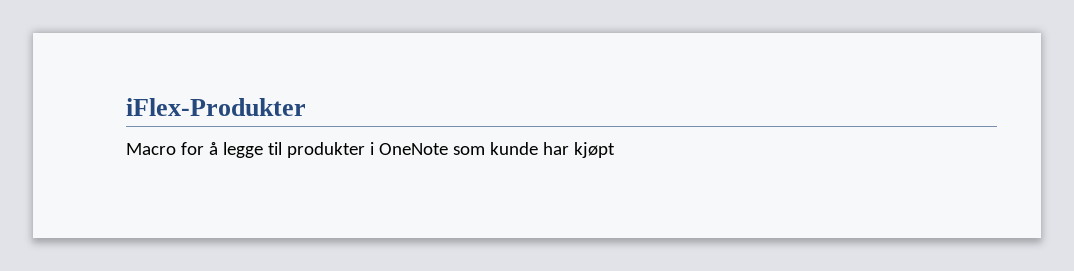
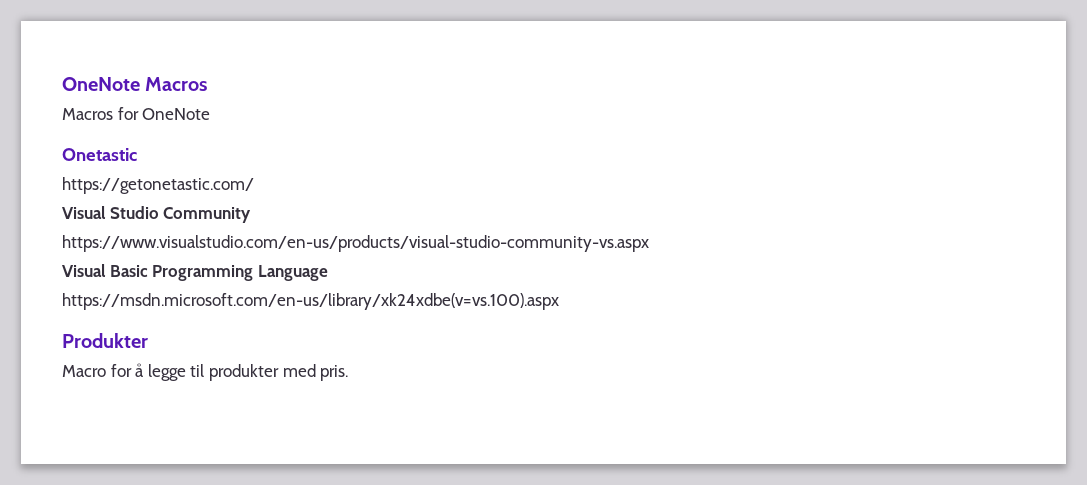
- iFlex-Produkter
+ OneNote Macros
+ Macros for OneNote
+ Onetastic
+ https://getonetastic.com/
+ Visual Studio Community
+ https://www.visualstudio.com/en-us/products/visual-studio-community-vs.aspx
+ Visual Basic Programming Language
+ https://msdn.microsoft.com/en-us/library/xk24xdbe(v=vs.100).aspx
+ Produkter
- Macro for å legge til produkter i OneNote som kunde har kjøpt
+ Macro for å legge til produkter med pris.

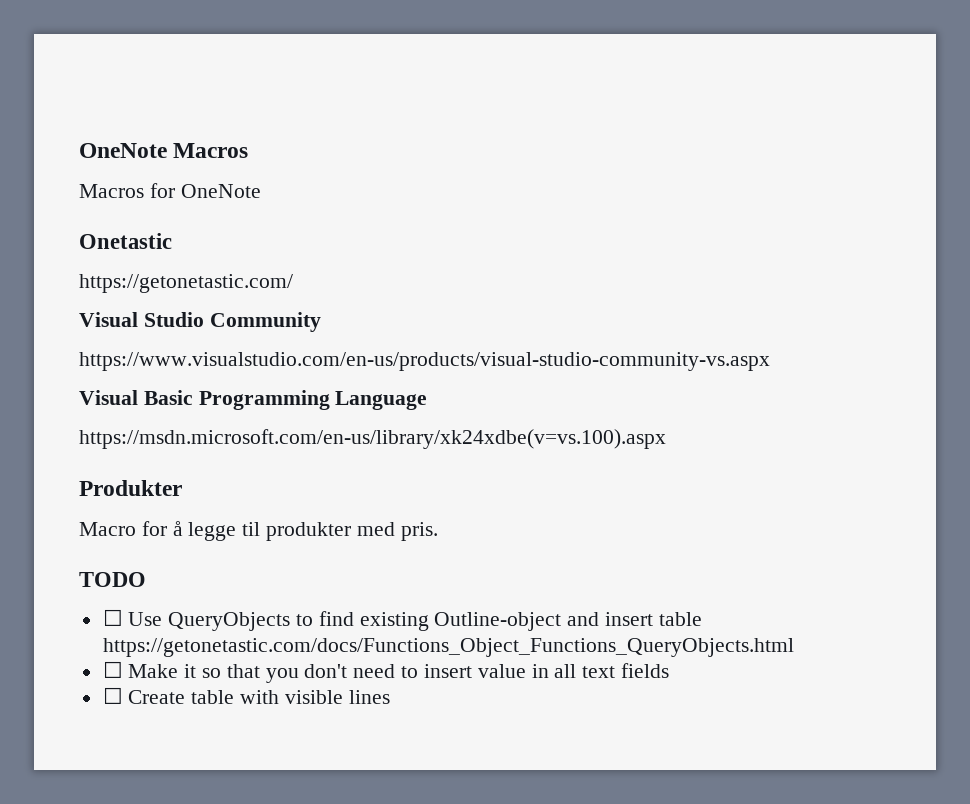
+ TODO
+ ☐ Use QueryObjects to find existing Outline-object and insert table https://getonetastic.com/docs/Functions_Object_Functions_QueryObjects.html
+ ☐ Make it so that you don't need to insert value in all text fields
+ ☐ Create table with visible lines

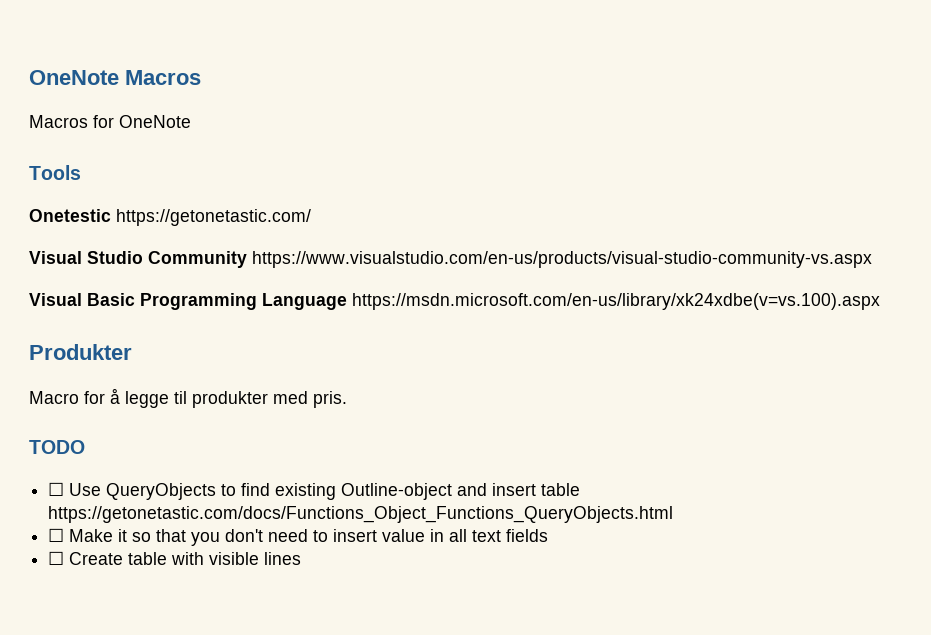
- Onetastic
- https://getonetastic.com/
+ Tools
+ Onetestic https://getonetastic.com/
- Visual Studio Community
- https://www.visualstudio.com/en-us/products/visual-studio-community-vs.aspx
+ Visual Studio Community https://www.visualstudio.com/en-us/products/visual-studio-community-vs.aspx
- Visual Basic Programming Language
- https://msdn.microsoft.com/en-us/library/xk24xdbe(v=vs.100).aspx
+ Visual Basic Programming Language https://msdn.microsoft.com/en-us/library/xk24xdbe(v=vs.100).aspx

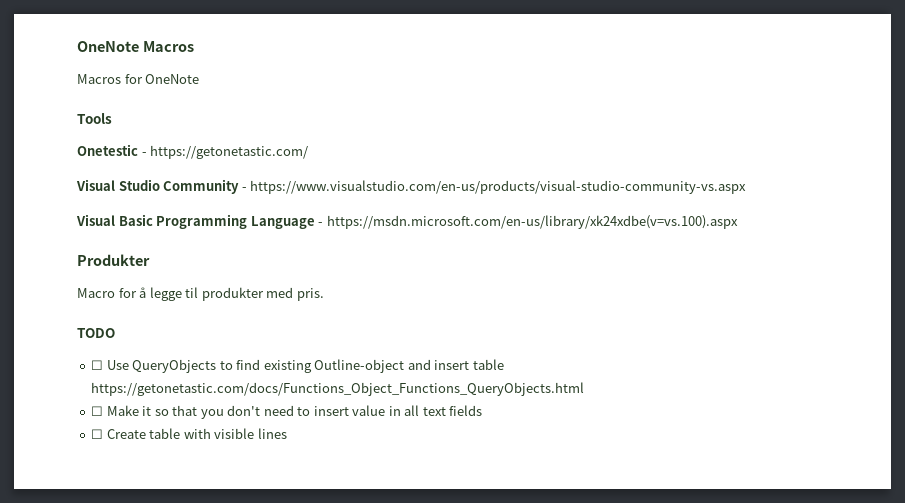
- Onetestic https://getonetastic.com/
+ Onetestic - https://getonetastic.com/
- Visual Studio Community https://www.visualstudio.com/en-us/products/visual-studio-community-vs.aspx
+ Visual Studio Community - https://www.visualstudio.com/en-us/products/visual-studio-community-vs.aspx
- Visual Basic Programming Language https://msdn.microsoft.com/en-us/library/xk24xdbe(v=vs.100).aspx
+ Visual Basic Programming Language - https://msdn.microsoft.com/en-us/library/xk24xdbe(v=vs.100).aspx

